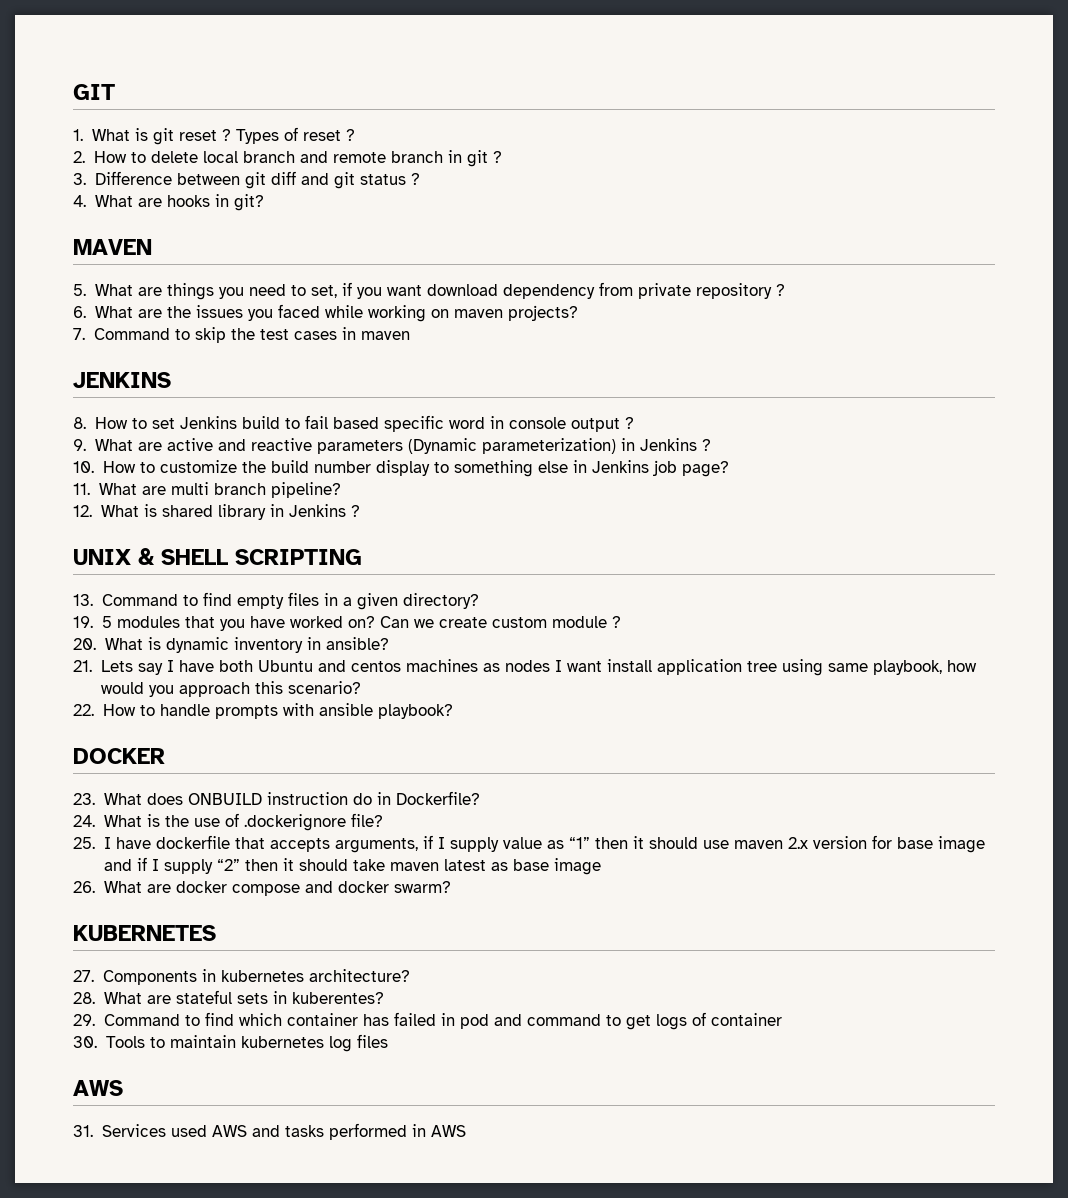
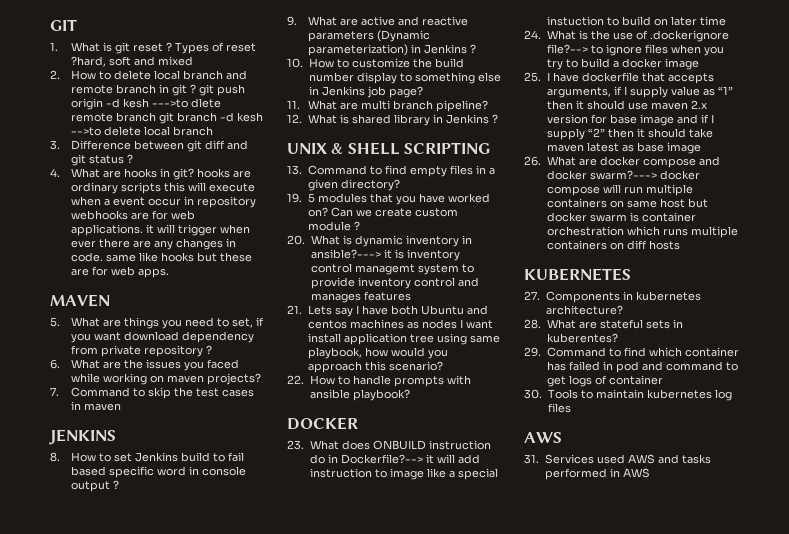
- Types of reset ?
+ Types of reset ?hard, soft and mixed
- 2. How to delete local branch and remote branch in git ?
+ 2. How to delete local branch and remote branch in git ? git push origin -d kesh --->to dlete remote branch git branch -d kesh -->to delete local branch
- 4. What are hooks in git?
+ 4. What are hooks in git? hooks are ordinary scripts this will execute when a event occur in repository webhooks are for web applications. it will trigger when ever there are any changes in code. same like hooks but these are for web apps.
- 20. What is dynamic inventory in ansible?
+ 20. What is dynamic inventory in ansible?---> it is inventory control managemt system to provide inventory control and manages features
- 23. What does ONBUILD instruction do in Dockerfile?
+ 23. What does ONBUILD instruction do in Dockerfile?--> it will add instruction to image like a special instuction to build on later time
- 24. What is the use of .dockerignore file?
+ 24. What is the use of .dockerignore file?--> to ignore files when you try to build a docker image
- 26. What are docker compose and docker swarm?
+ 26. What are docker compose and docker swarm?---> docker compose will run multiple containers on same host but docker swarm is container orchestration which runs multiple containers on diff hosts

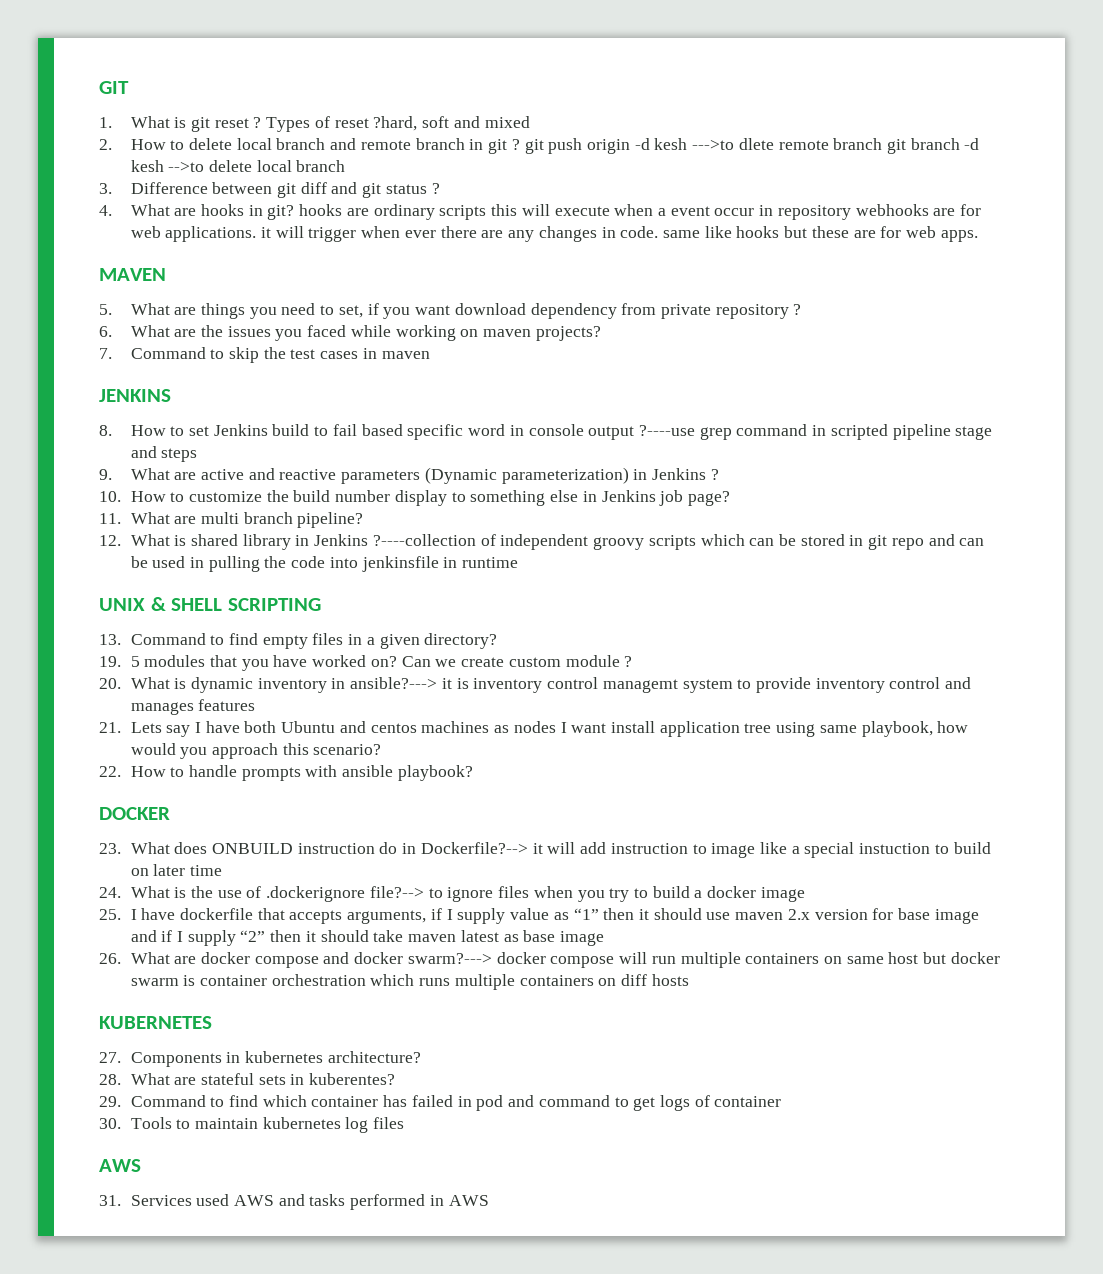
- 8. How to set Jenkins build to fail based specific word in console output ?
+ 8. How to set Jenkins build to fail based specific word in console output ?----use grep command in scripted pipeline stage and steps
- 12. What is shared library in Jenkins ?
+ 12. What is shared library in Jenkins ?----collection of independent groovy scripts which can be stored in git repo and can be used in pulling the code into jenkinsfile in runtime

